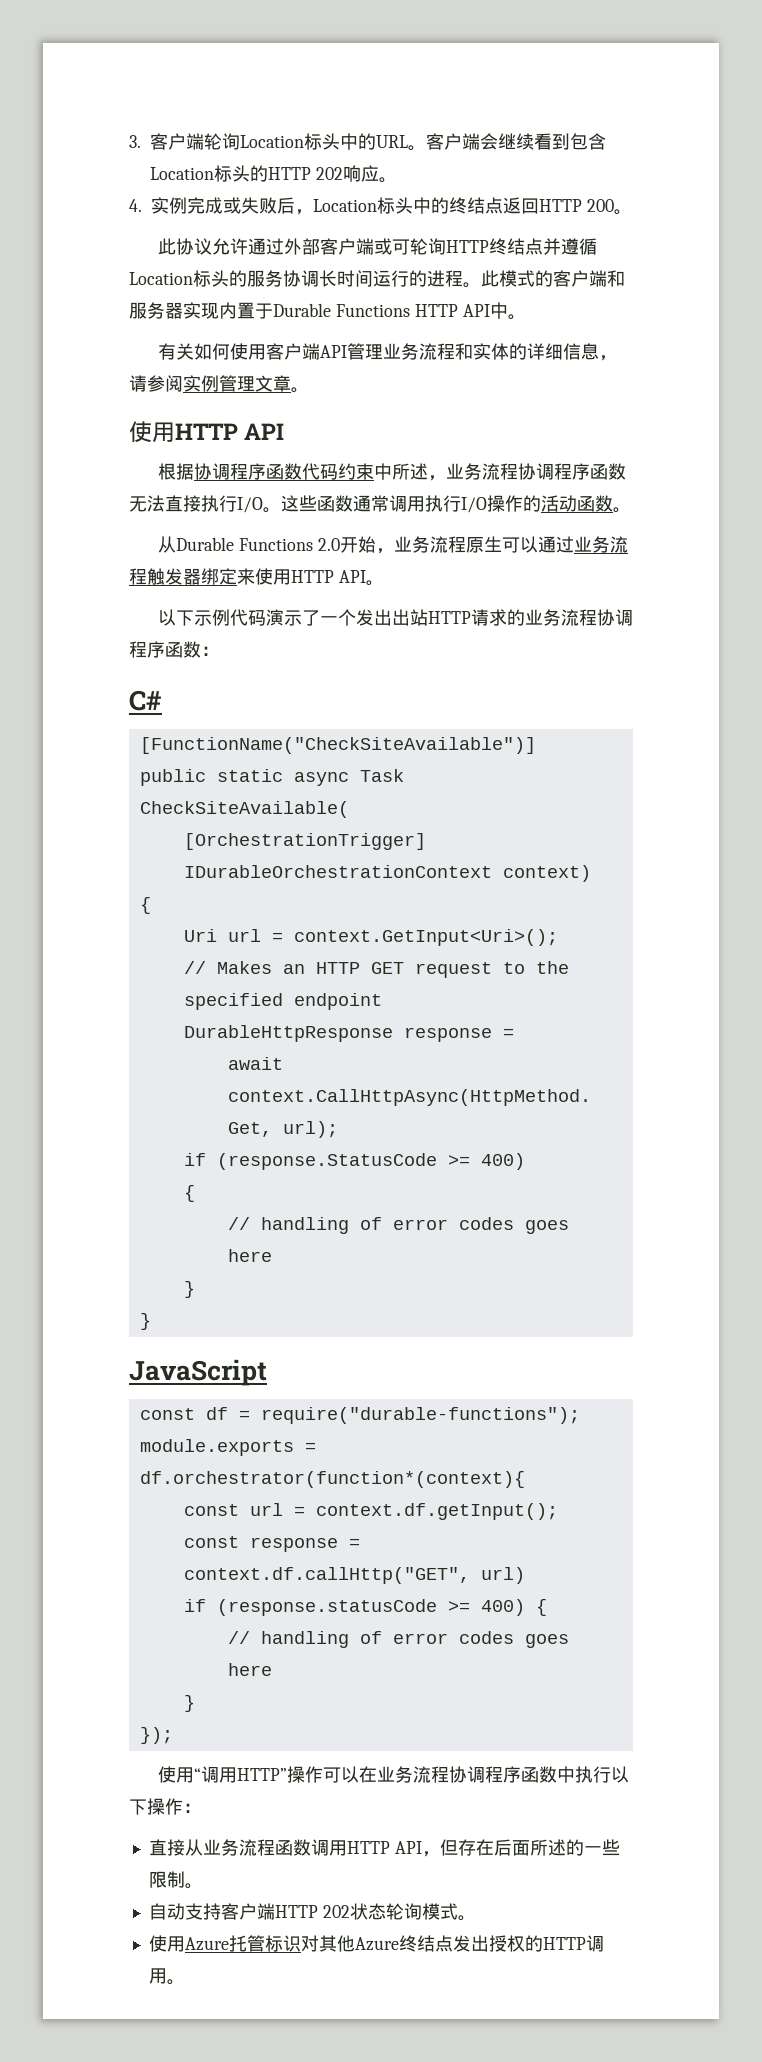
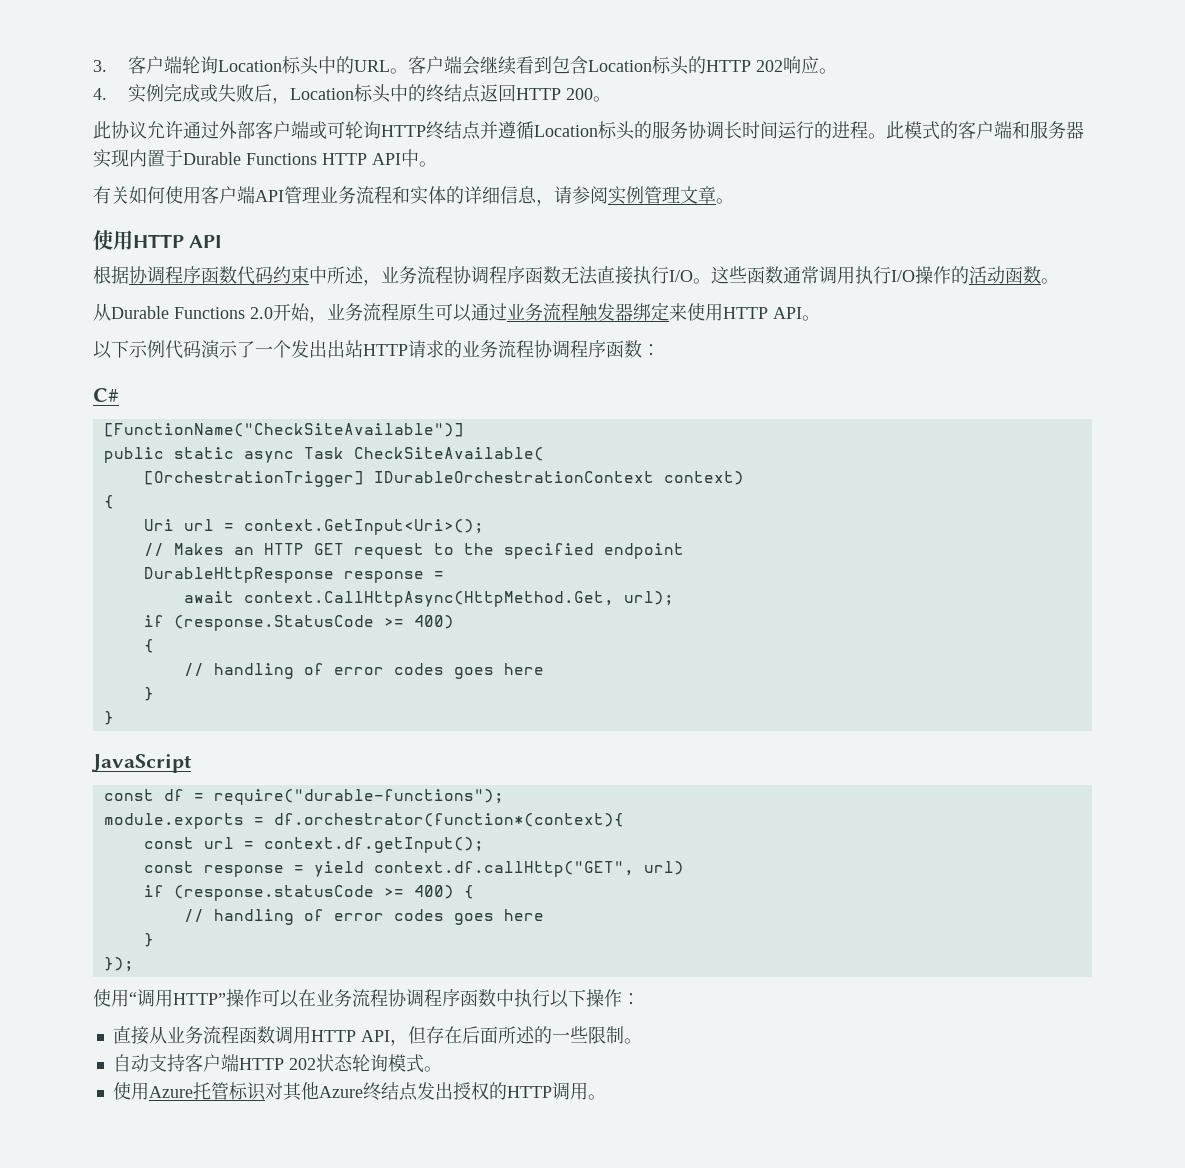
- const response = context.df.callHttp("GET", url)
+ const response = yield context.df.callHttp("GET", url)

